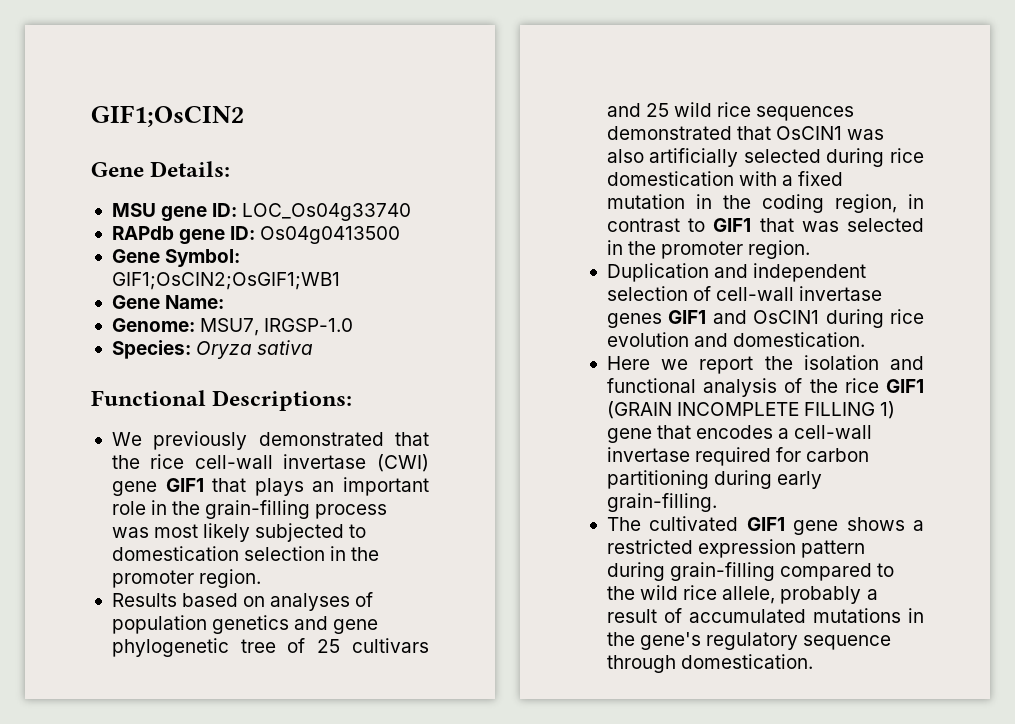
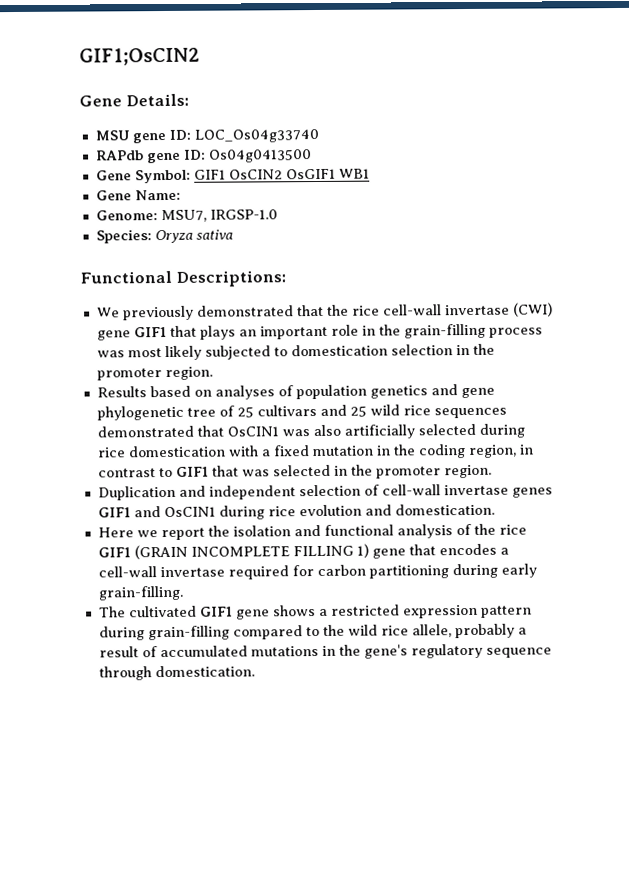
- Gene Symbol: GIF1;OsCIN2;OsGIF1;WB1
+ Gene Symbol: GIF1 OsCIN2 OsGIF1 WB1

